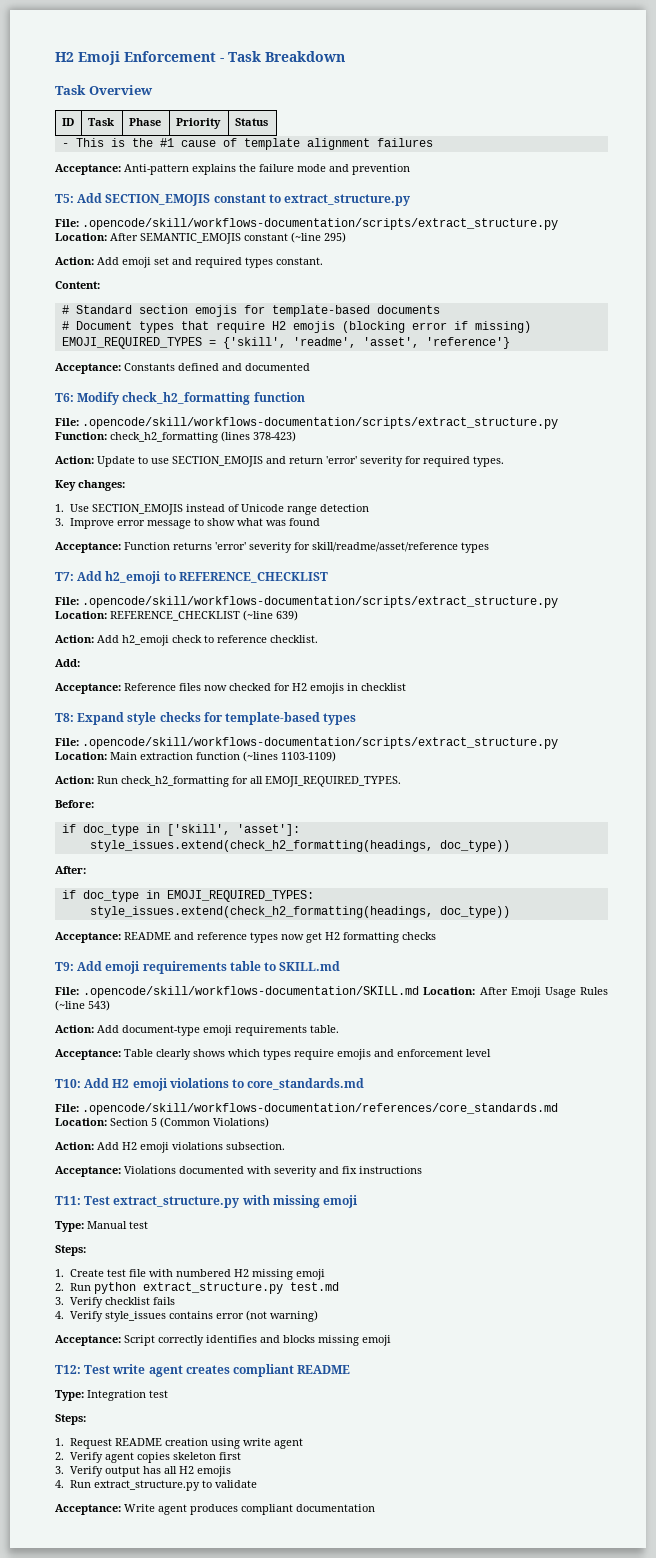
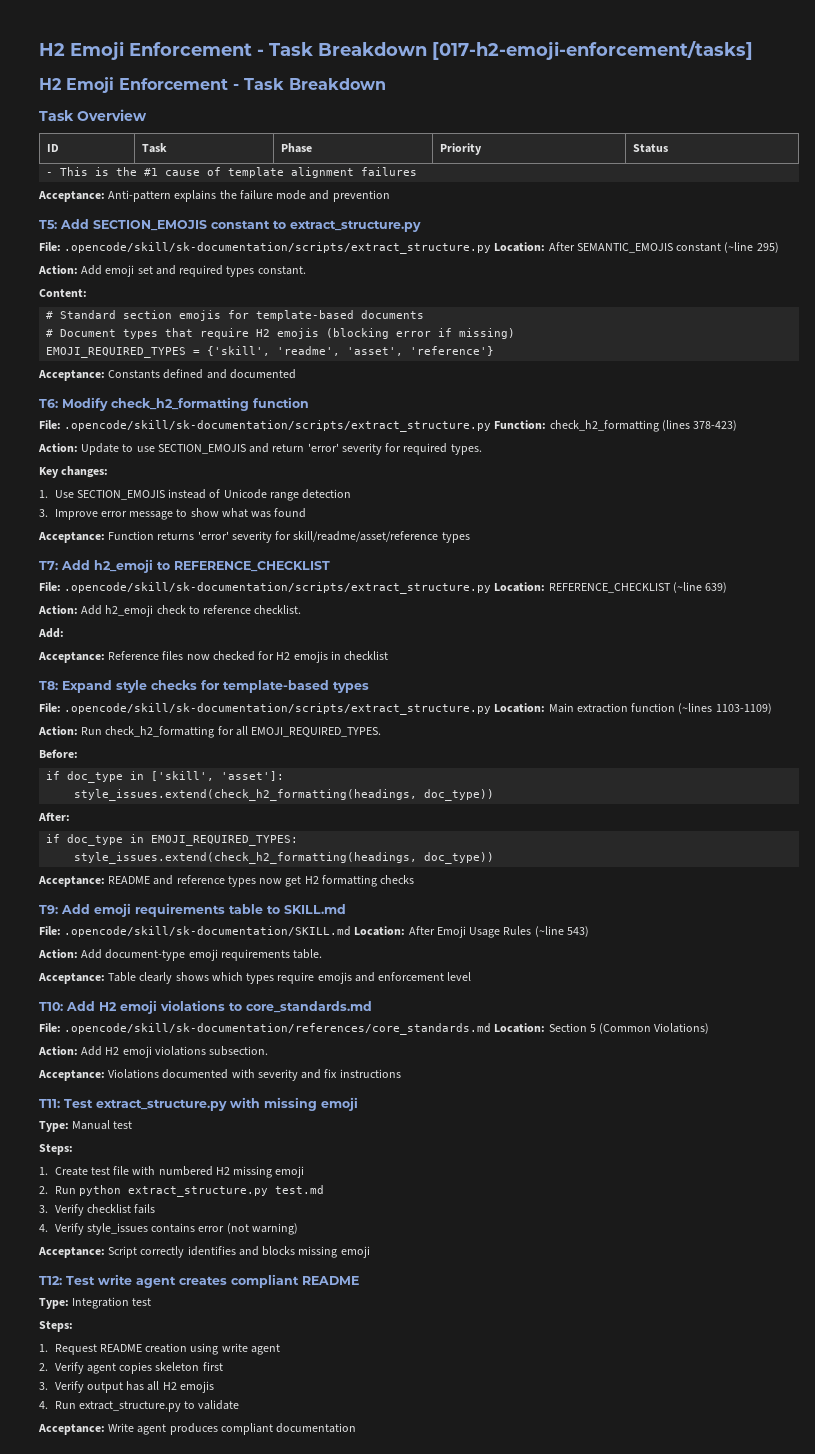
+ H2 Emoji Enforcement - Task Breakdown [017-h2-emoji-enforcement/tasks]
- File: .opencode/skill/workflows-documentation/scripts/extract_structure.py Location: After SEMANTIC_EMOJIS constant (~line 295)
+ File: .opencode/skill/sk-documentation/scripts/extract_structure.py Location: After SEMANTIC_EMOJIS constant (~line 295)
- File: .opencode/skill/workflows-documentation/scripts/extract_structure.py Function: check_h2_formatting (lines 378-423)
+ File: .opencode/skill/sk-documentation/scripts/extract_structure.py Function: check_h2_formatting (lines 378-423)
- File: .opencode/skill/workflows-documentation/scripts/extract_structure.py Location: REFERENCE_CHECKLIST (~line 639)
+ File: .opencode/skill/sk-documentation/scripts/extract_structure.py Location: REFERENCE_CHECKLIST (~line 639)
- File: .opencode/skill/workflows-documentation/scripts/extract_structure.py Location: Main extraction function (~lines 1103-1109)
+ File: .opencode/skill/sk-documentation/scripts/extract_structure.py Location: Main extraction function (~lines 1103-1109)
- File: .opencode/skill/workflows-documentation/SKILL.md Location: After Emoji Usage Rules (~line 543)
+ File: .opencode/skill/sk-documentation/SKILL.md Location: After Emoji Usage Rules (~line 543)
- File: .opencode/skill/workflows-documentation/references/core_standards.md Location: Section 5 (Common Violations)
+ File: .opencode/skill/sk-documentation/references/core_standards.md Location: Section 5 (Common Violations)

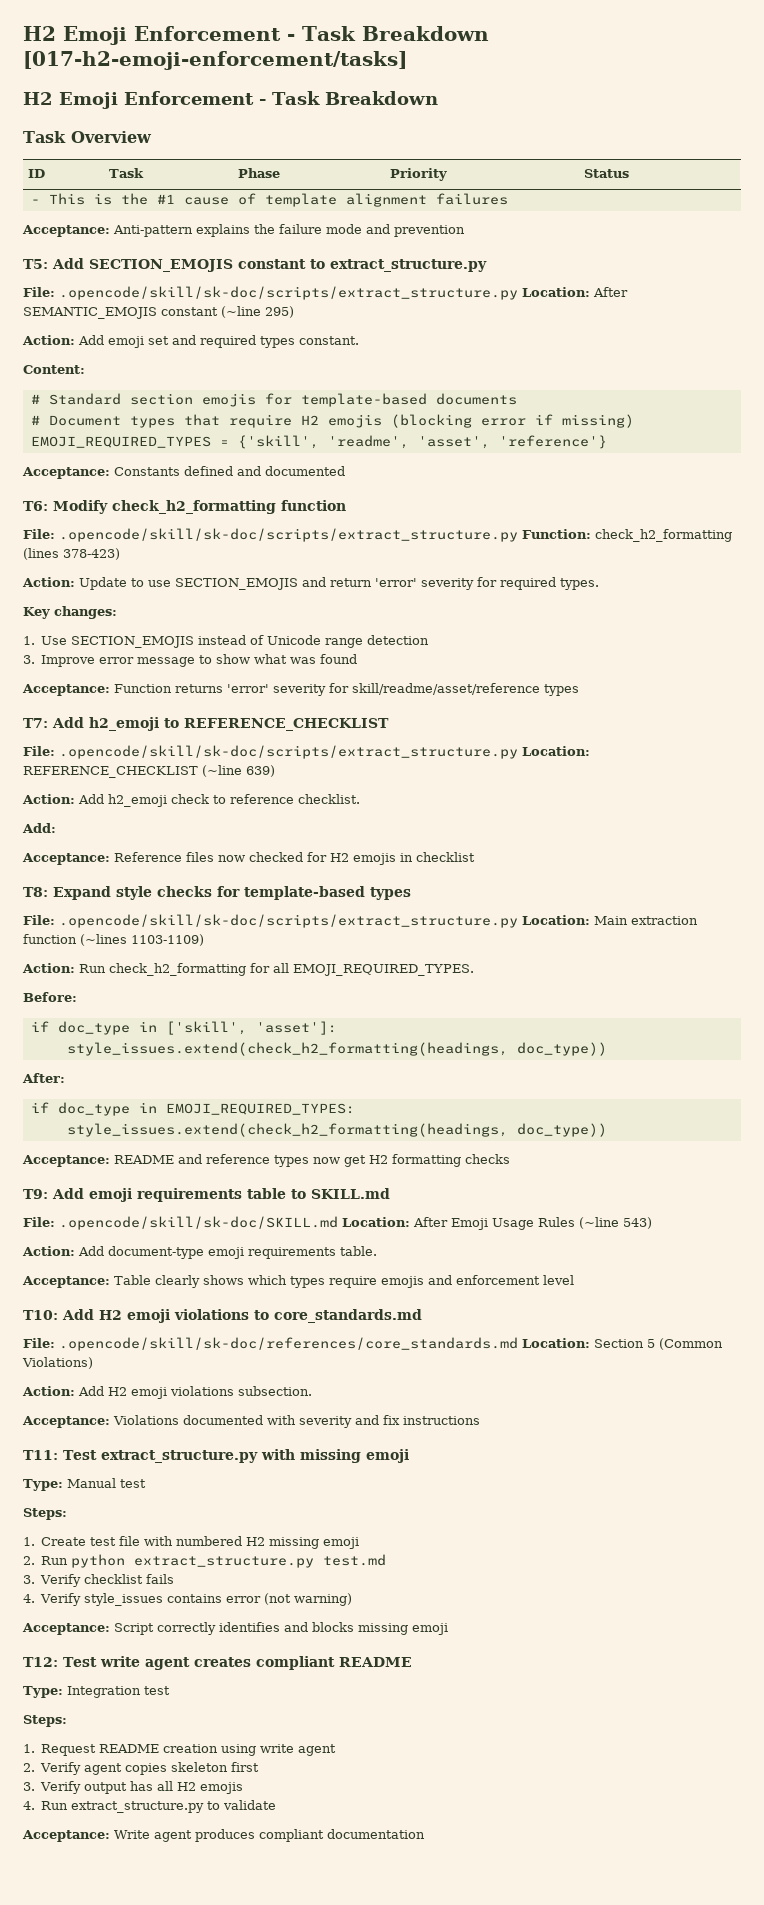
- File: .opencode/skill/sk-documentation/scripts/extract_structure.py Location: After SEMANTIC_EMOJIS constant (~line 295)
+ File: .opencode/skill/sk-doc/scripts/extract_structure.py Location: After SEMANTIC_EMOJIS constant (~line 295)
- File: .opencode/skill/sk-documentation/scripts/extract_structure.py Function: check_h2_formatting (lines 378-423)
+ File: .opencode/skill/sk-doc/scripts/extract_structure.py Function: check_h2_formatting (lines 378-423)
- File: .opencode/skill/sk-documentation/scripts/extract_structure.py Location: REFERENCE_CHECKLIST (~line 639)
+ File: .opencode/skill/sk-doc/scripts/extract_structure.py Location: REFERENCE_CHECKLIST (~line 639)
- File: .opencode/skill/sk-documentation/scripts/extract_structure.py Location: Main extraction function (~lines 1103-1109)
+ File: .opencode/skill/sk-doc/scripts/extract_structure.py Location: Main extraction function (~lines 1103-1109)
- File: .opencode/skill/sk-documentation/SKILL.md Location: After Emoji Usage Rules (~line 543)
+ File: .opencode/skill/sk-doc/SKILL.md Location: After Emoji Usage Rules (~line 543)
- File: .opencode/skill/sk-documentation/references/core_standards.md Location: Section 5 (Common Violations)
+ File: .opencode/skill/sk-doc/references/core_standards.md Location: Section 5 (Common Violations)

